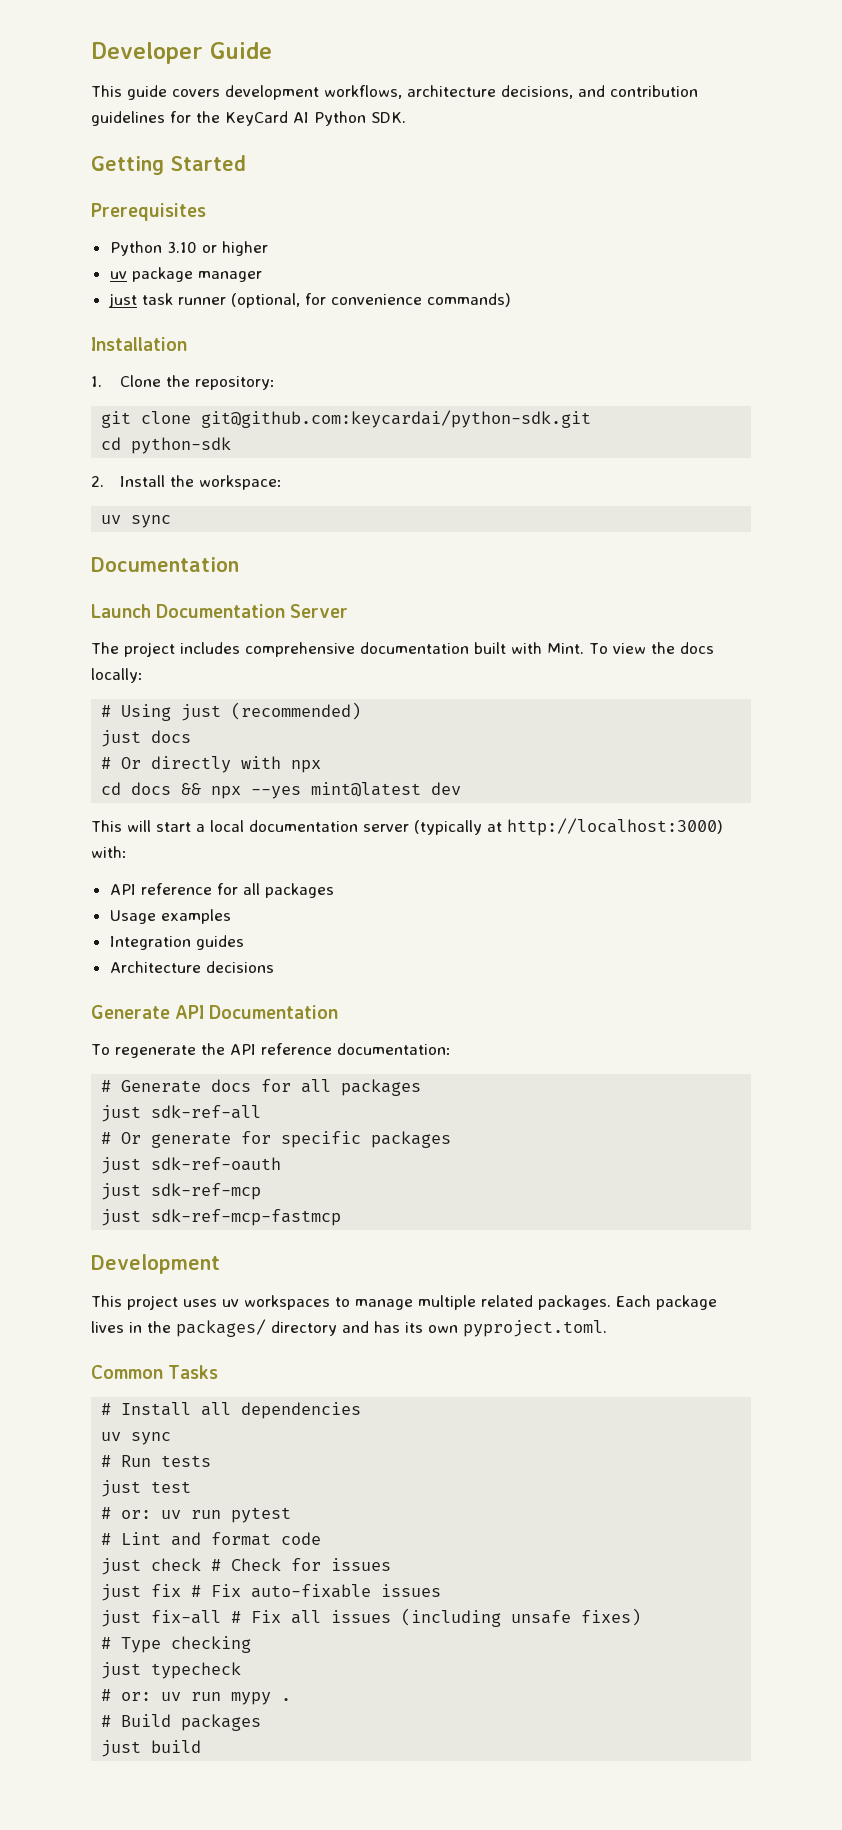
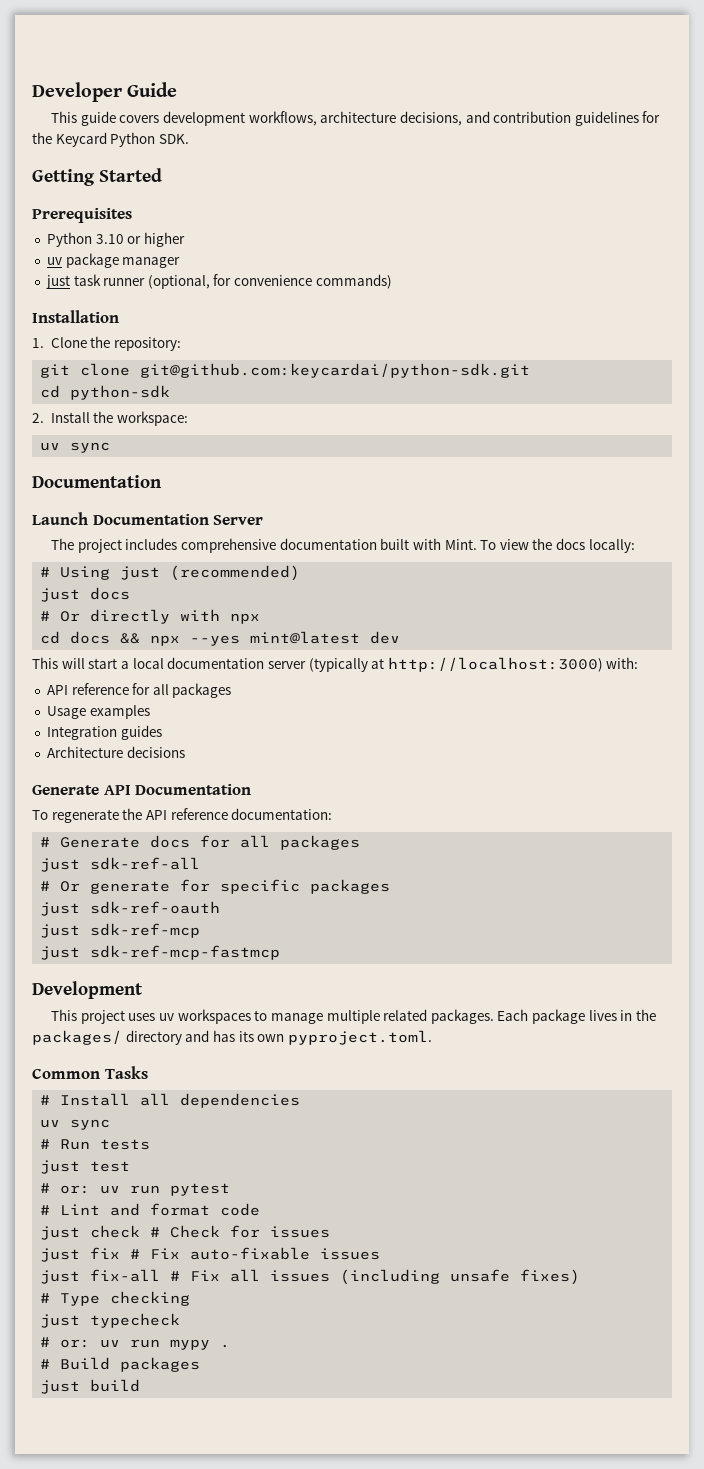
- This guide covers development workflows, architecture decisions, and contribution guidelines for the KeyCard AI Python SDK.
+ This guide covers development workflows, architecture decisions, and contribution guidelines for the Keycard Python SDK.

